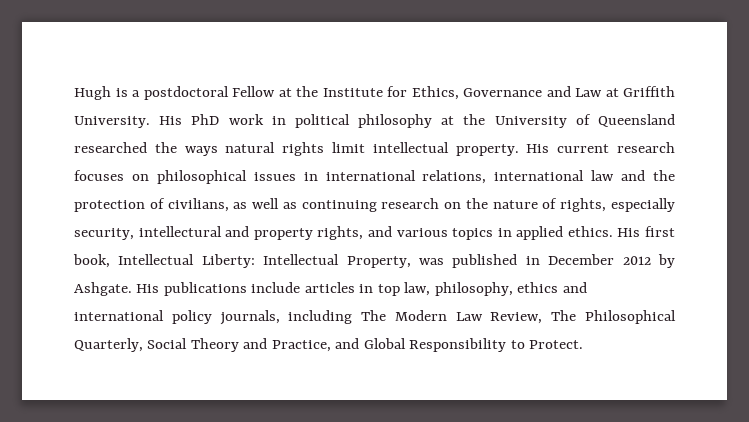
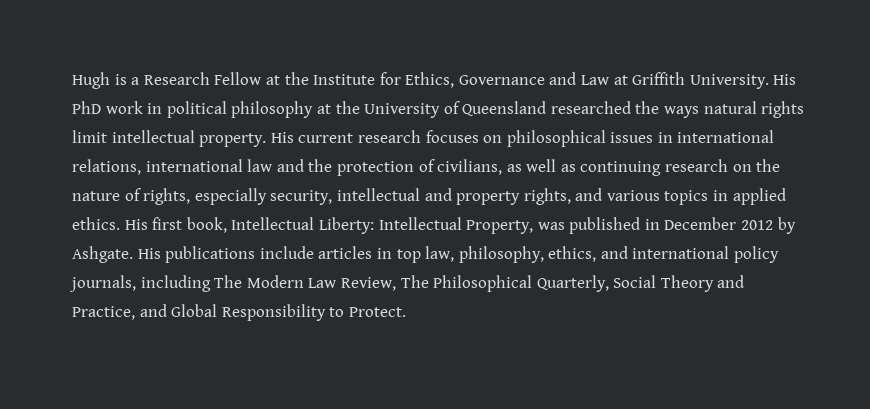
- Hugh is a postdoctoral Fellow at the Institute for Ethics, Governance and Law at Griffith University.
+ Hugh is a Research Fellow at the Institute for Ethics, Governance and Law at Griffith University.
- His current research focuses on philosophical issues in international relations, international law and the protection of civilians, as well as continuing research on the nature of rights, especially security, intellectural and property rights, and various topics in applied ethics.
+ His current research focuses on philosophical issues in international relations, international law and the protection of civilians, as well as continuing research on the nature of rights, especially security, intellectual and property rights, and various topics in applied ethics.
- His publications include articles in top law, philosophy, ethics and international policy journals, including The Modern Law Review, The Philosophical Quarterly, Social Theory and Practice, and Global Responsibility to Protect.
+ His publications include articles in top law, philosophy, ethics, and international policy journals, including The Modern Law Review, The Philosophical Quarterly, Social Theory and Practice, and Global Responsibility to Protect.

